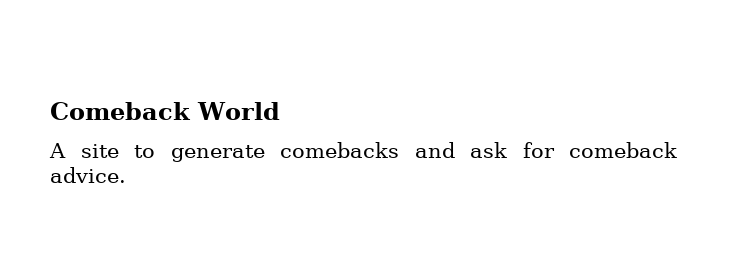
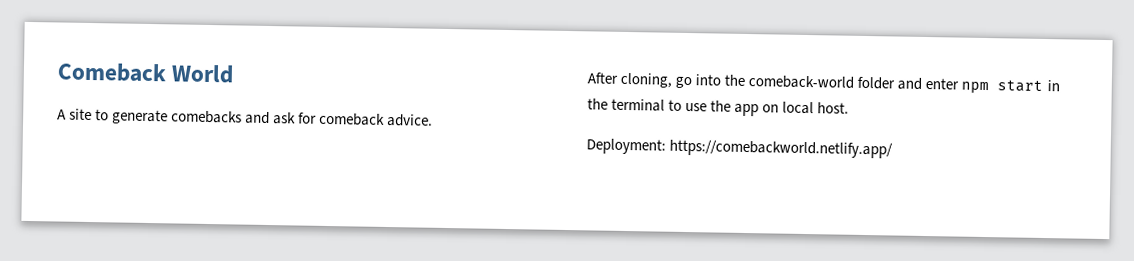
+ After cloning, go into the comeback-world folder and enter npm start in the terminal to use the app on local host.
+ Deployment: https://comebackworld.netlify.app/

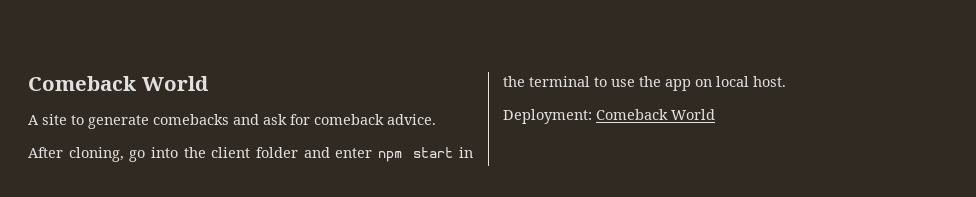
- After cloning, go into the comeback-world folder and enter npm start in the terminal to use the app on local host.
+ After cloning, go into the client folder and enter npm start in the terminal to use the app on local host.
- Deployment: https://comebackworld.netlify.app/
+ Deployment: Comeback World

